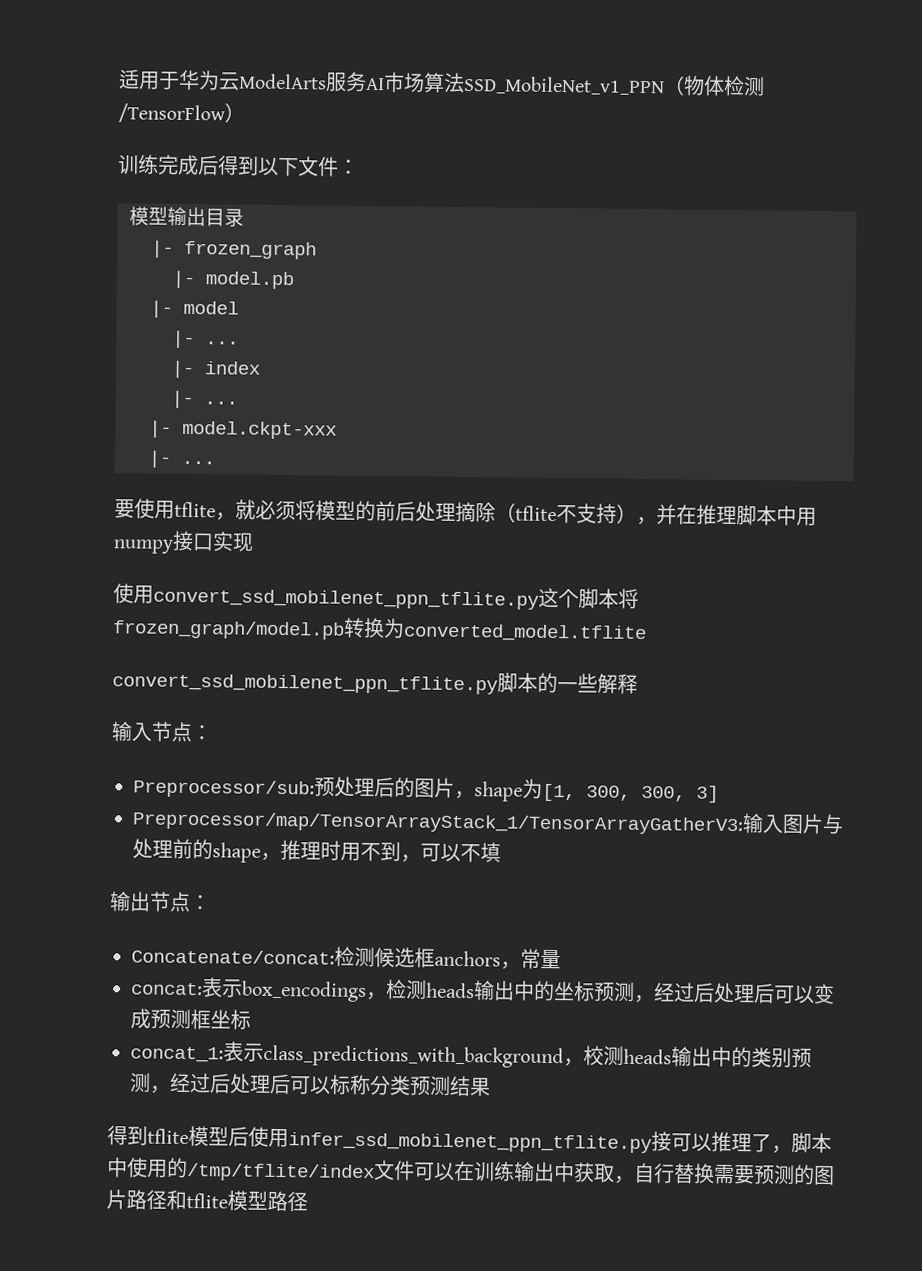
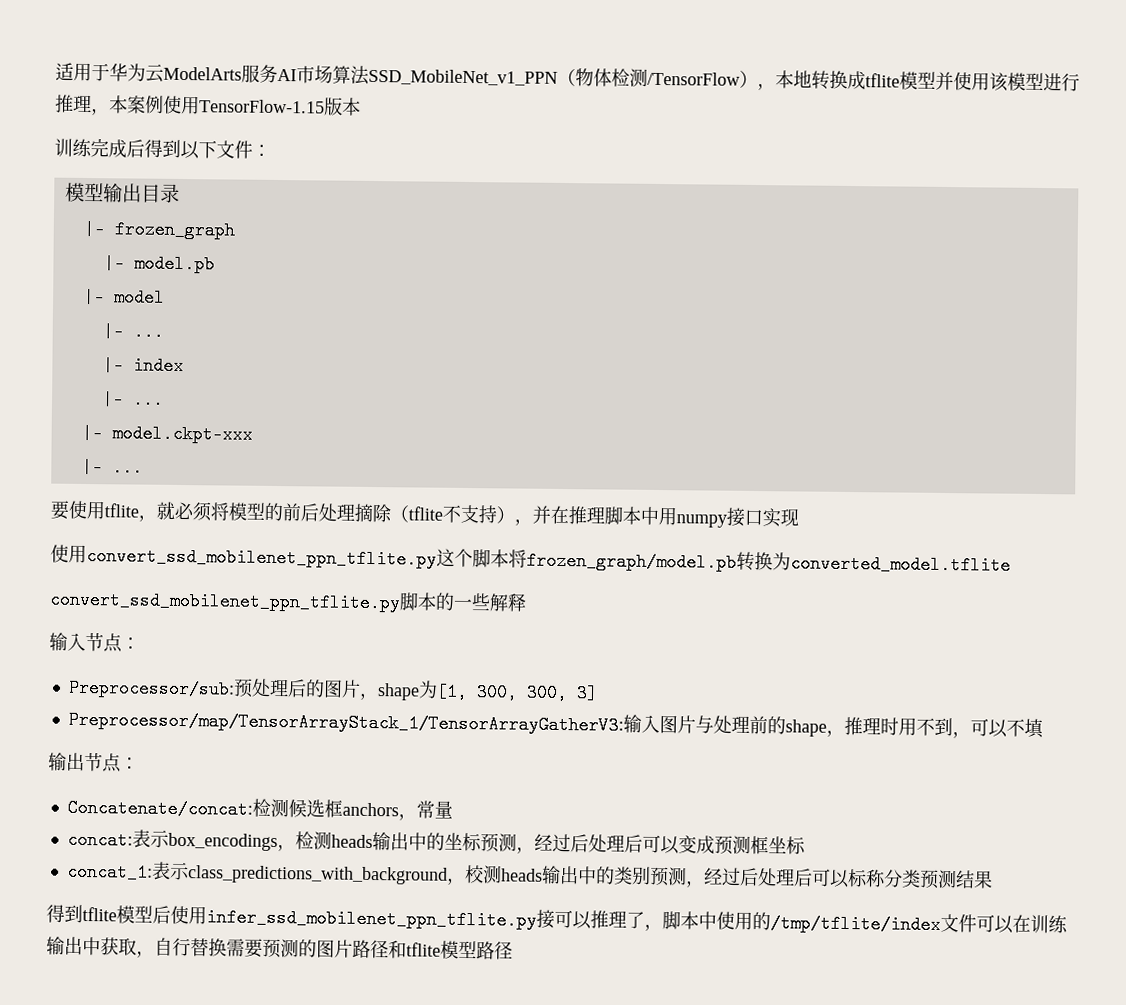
- 适用于华为云ModelArts服务AI市场算法SSD_MobileNet_v1_PPN（物体检测/TensorFlow）
+ 适用于华为云ModelArts服务AI市场算法SSD_MobileNet_v1_PPN（物体检测/TensorFlow），本地转换成tflite模型并使用该模型进行推理，本案例使用TensorFlow-1.15版本

